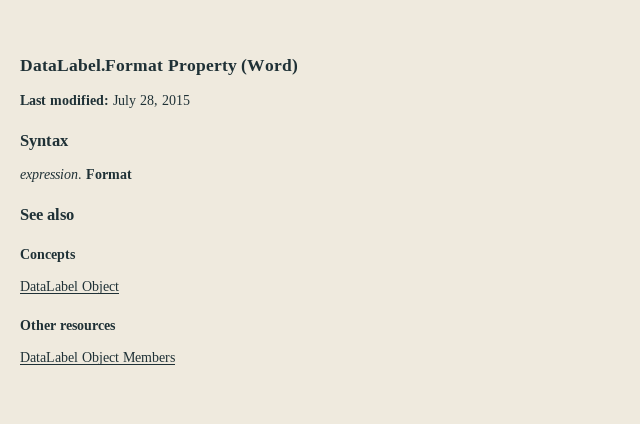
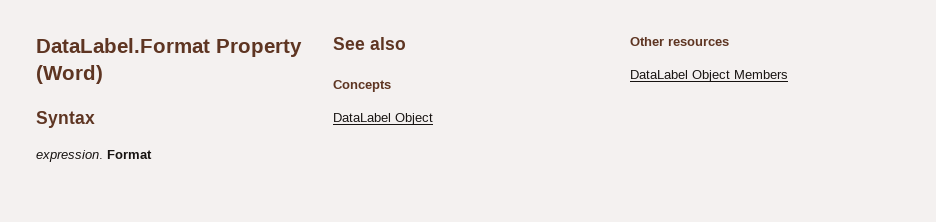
- Last modified: July 28, 2015

